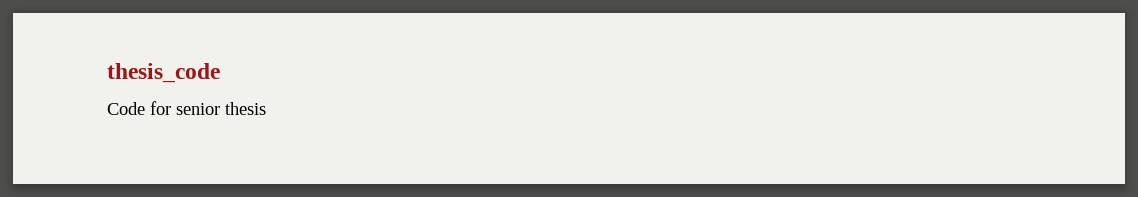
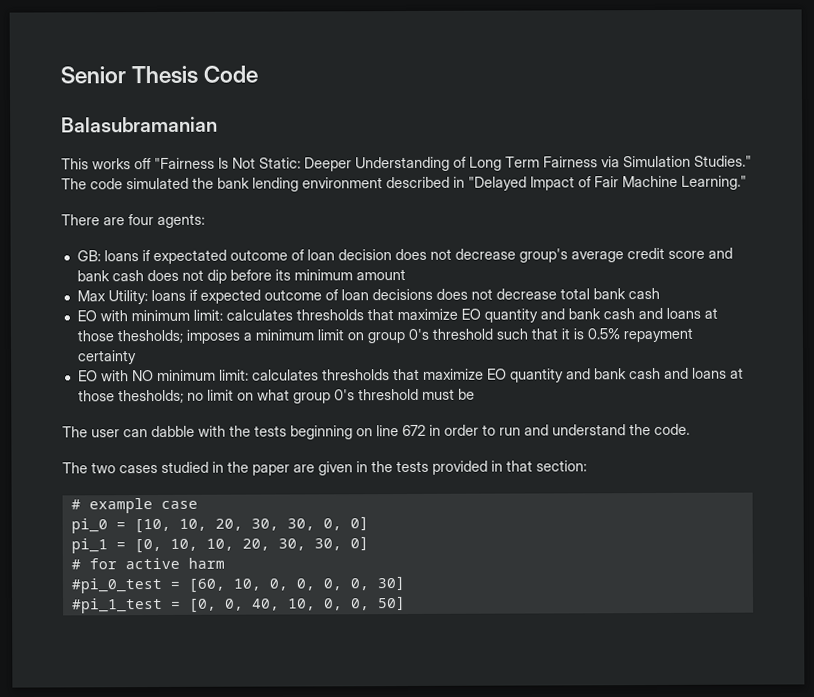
- thesis_code
- Code for senior thesis
+ Senior Thesis Code
+ Balasubramanian
+ This works off "Fairness Is Not Static: Deeper Understanding of Long Term Fairness via Simulation Studies." The code simulated the bank lending environment described in "Delayed Impact of Fair Machine Learning."
+ There are four agents:
+ GB: loans if expectated outcome of loan decision does not decrease group's average credit score and bank cash does not dip before its minimum amount
+ Max Utility: loans if expected outcome of loan decisions does not decrease total bank cash
+ EO with minimum limit: calculates thresholds that maximize EO quantity and bank cash and loans at those thesholds; imposes a minimum limit on group 0's threshold such that it is 0.5% repayment certainty
+ EO with NO minimum limit: calculates thresholds that maximize EO quantity and bank cash and loans at those thesholds; no limit on what group 0's threshold must be
+ The user can dabble with the tests beginning on line 672 in order to run and understand the code.
+ The two cases studied in the paper are given in the tests provided in that section:
+ # example case
+ pi_0 = [10, 10, 20, 30, 30, 0, 0]
+ pi_1 = [0, 10, 10, 20, 30, 30, 0]
+ # for active harm
+ #pi_0_test = [60, 10, 0, 0, 0, 0, 30]
+ #pi_1_test = [0, 0, 40, 10, 0, 0, 50]

